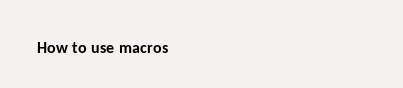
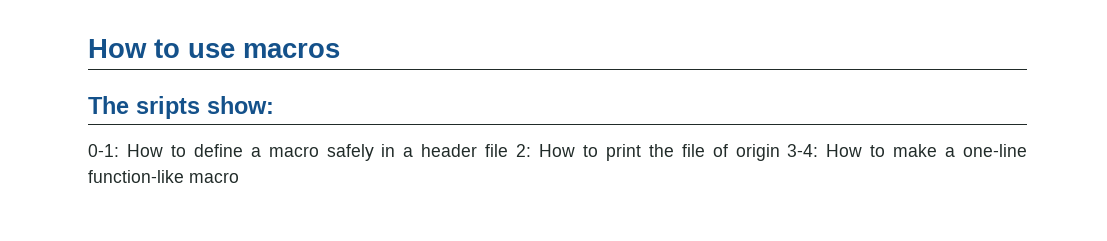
+ The sripts show:
+ 0-1: How to define a macro safely in a header file 2: How to print the file of origin 3-4: How to make a one-line function-like macro

